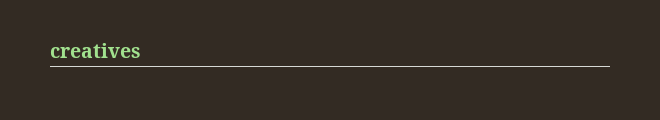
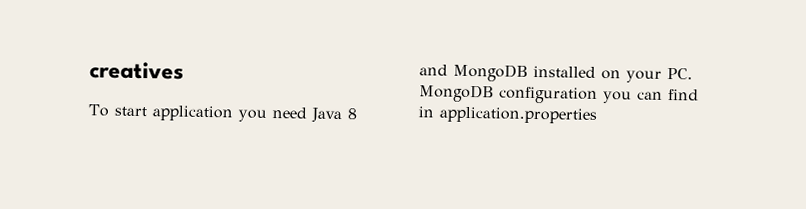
+ To start application you need Java 8 and MongoDB installed on your PC. MongoDB configuration you can find in application.properties

